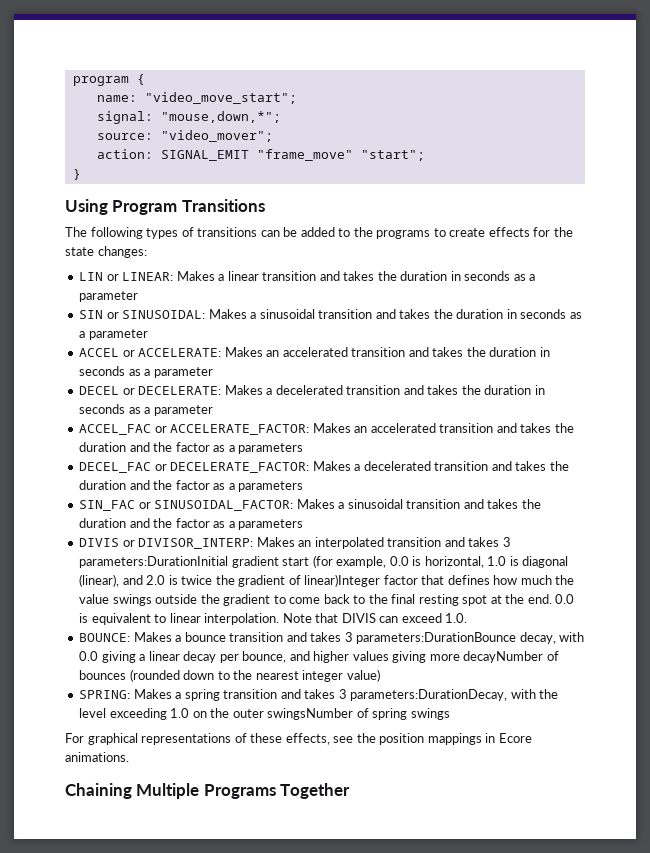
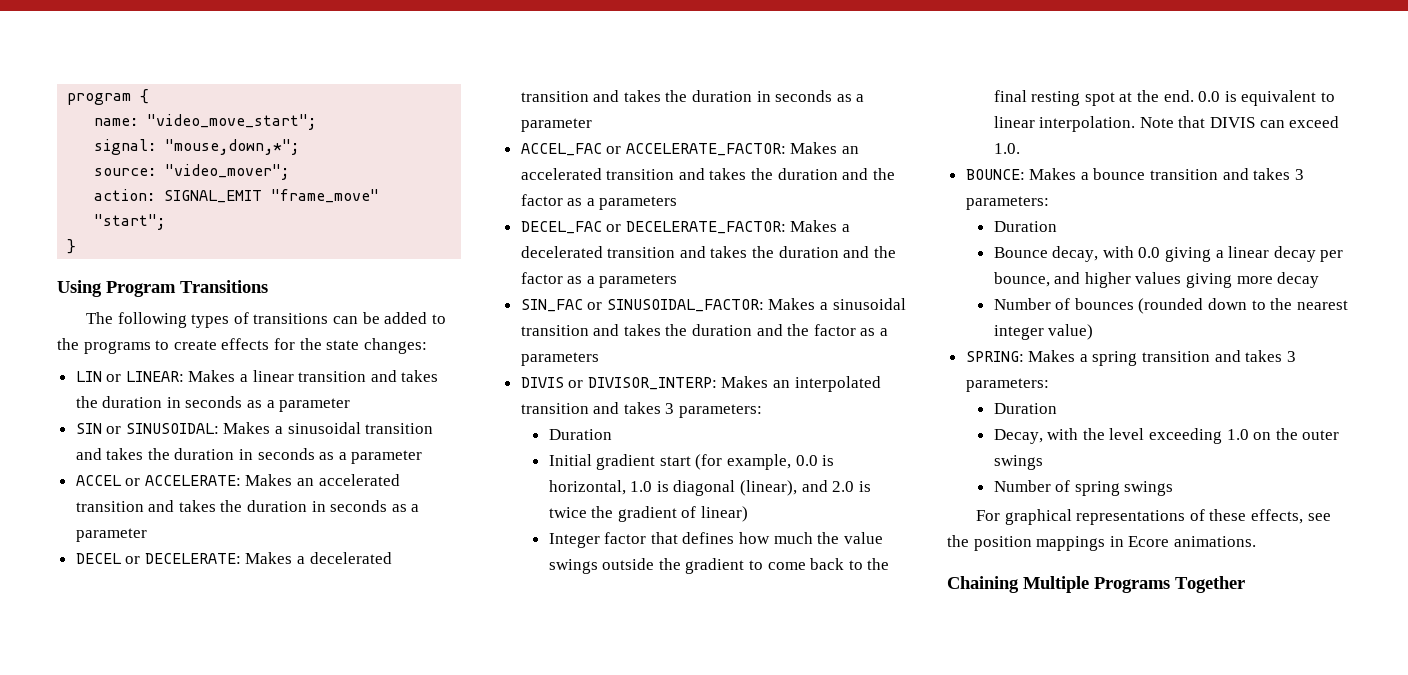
- DIVIS or DIVISOR_INTERP: Makes an interpolated transition and takes 3 parameters:DurationInitial gradient start (for example, 0.0 is horizontal, 1.0 is diagonal (linear), and 2.0 is twice the gradient of linear)Integer factor that defines how much the value swings outside the gradient to come back to the final resting spot at the end.
+ DIVIS or DIVISOR_INTERP: Makes an interpolated transition and takes 3 parameters:
+ Duration
+ Initial gradient start (for example, 0.0 is horizontal, 1.0 is diagonal (linear), and 2.0 is twice the gradient of linear)
+ Integer factor that defines how much the value swings outside the gradient to come back to the final resting spot at the end.
- BOUNCE: Makes a bounce transition and takes 3 parameters:DurationBounce decay, with 0.0 giving a linear decay per bounce, and higher values giving more decayNumber of bounces (rounded down to the nearest integer value)
+ BOUNCE: Makes a bounce transition and takes 3 parameters:
+ Duration
+ Bounce decay, with 0.0 giving a linear decay per bounce, and higher values giving more decay
+ Number of bounces (rounded down to the nearest integer value)
- SPRING: Makes a spring transition and takes 3 parameters:DurationDecay, with the level exceeding 1.0 on the outer swingsNumber of spring swings
+ SPRING: Makes a spring transition and takes 3 parameters:
+ Duration
+ Decay, with the level exceeding 1.0 on the outer swings
+ Number of spring swings

